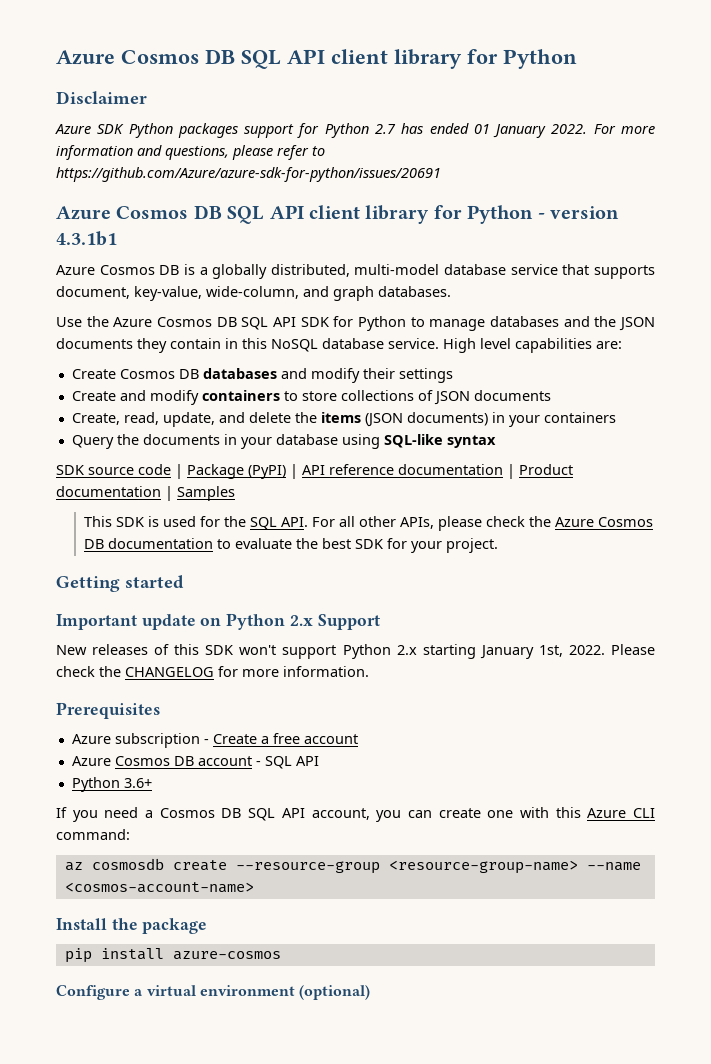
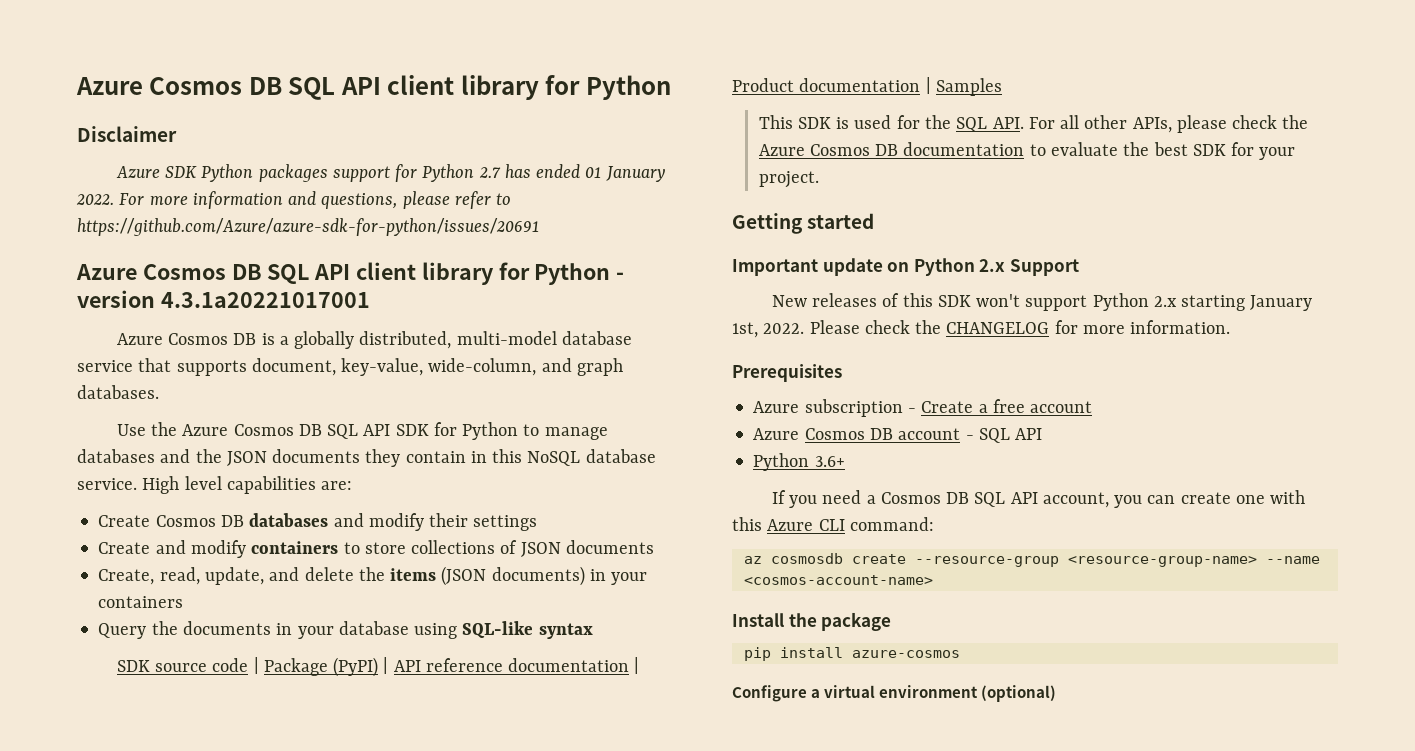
- Azure Cosmos DB SQL API client library for Python - version 4.3.1b1
+ Azure Cosmos DB SQL API client library for Python - version 4.3.1a20221017001

